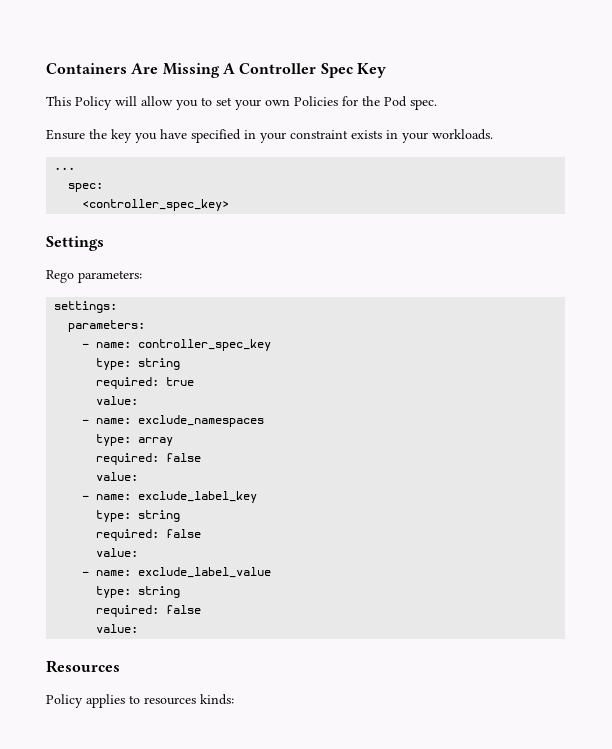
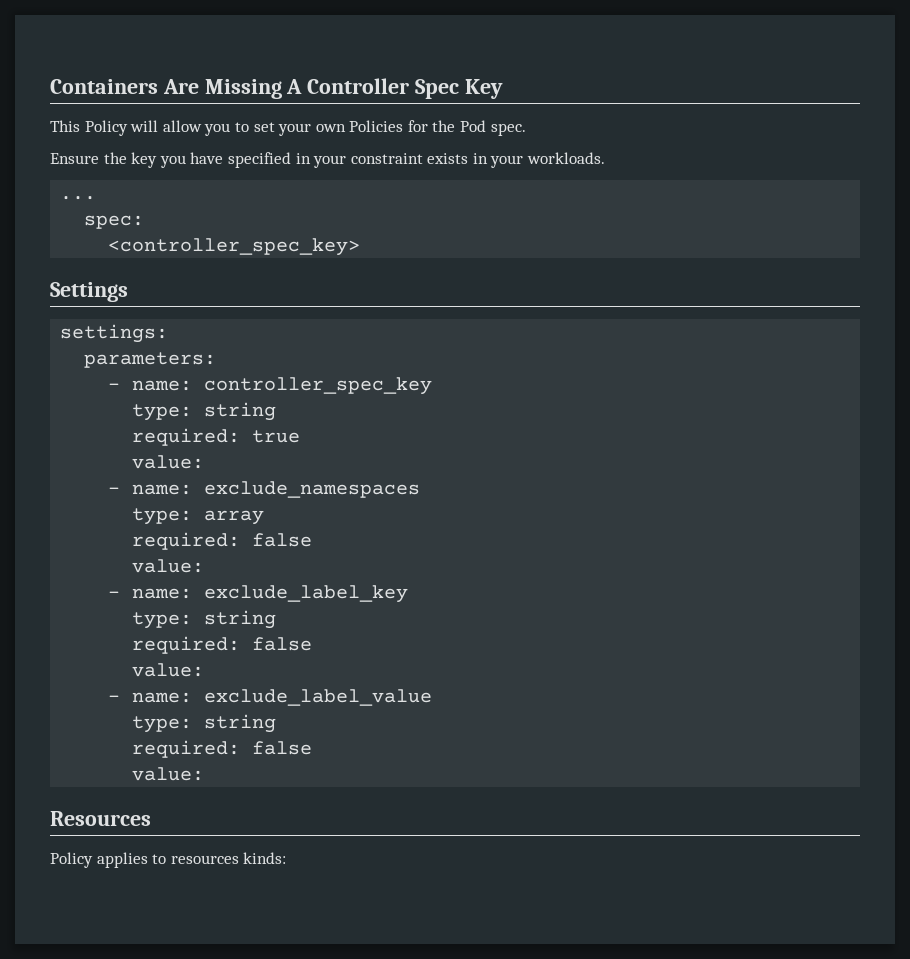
- Rego parameters:

